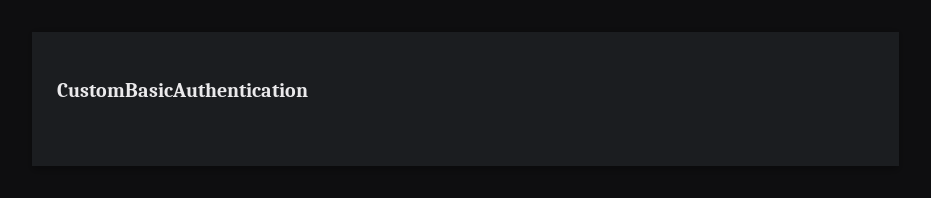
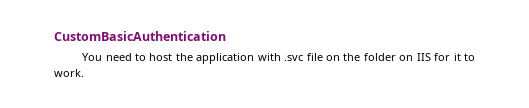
+ You need to host the application with .svc file on the folder on IIS for it to work.

